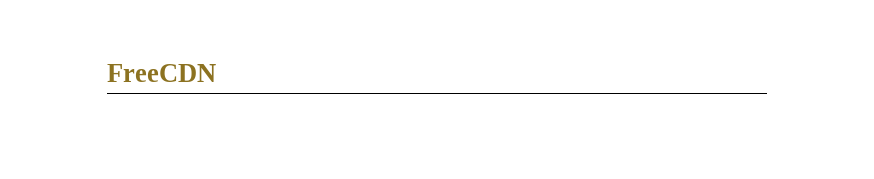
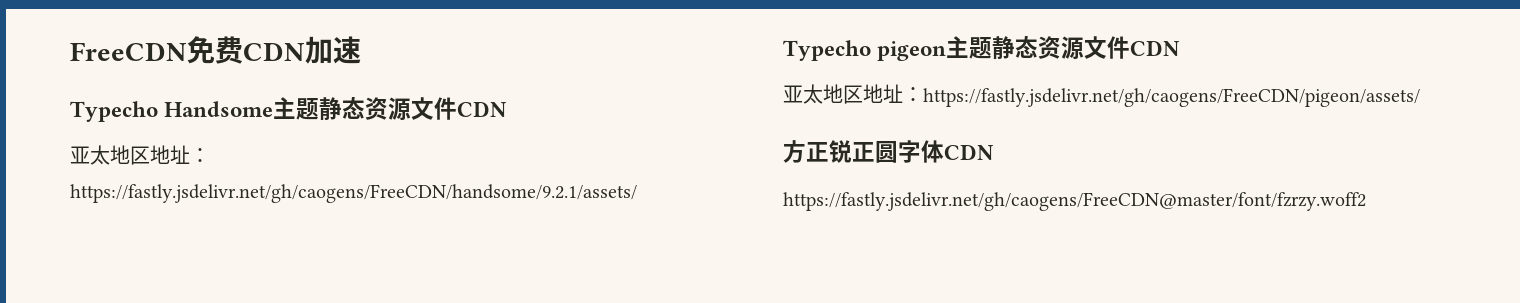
- FreeCDN
+ FreeCDN免费CDN加速
+ Typecho Handsome主题静态资源文件CDN
+ 亚太地区地址：https://fastly.jsdelivr.net/gh/caogens/FreeCDN/handsome/9.2.1/assets/
+ Typecho pigeon主题静态资源文件CDN
+ 亚太地区地址：https://fastly.jsdelivr.net/gh/caogens/FreeCDN/pigeon/assets/
+ 方正锐正圆字体CDN
+ https://fastly.jsdelivr.net/gh/caogens/FreeCDN@master/font/fzrzy.woff2

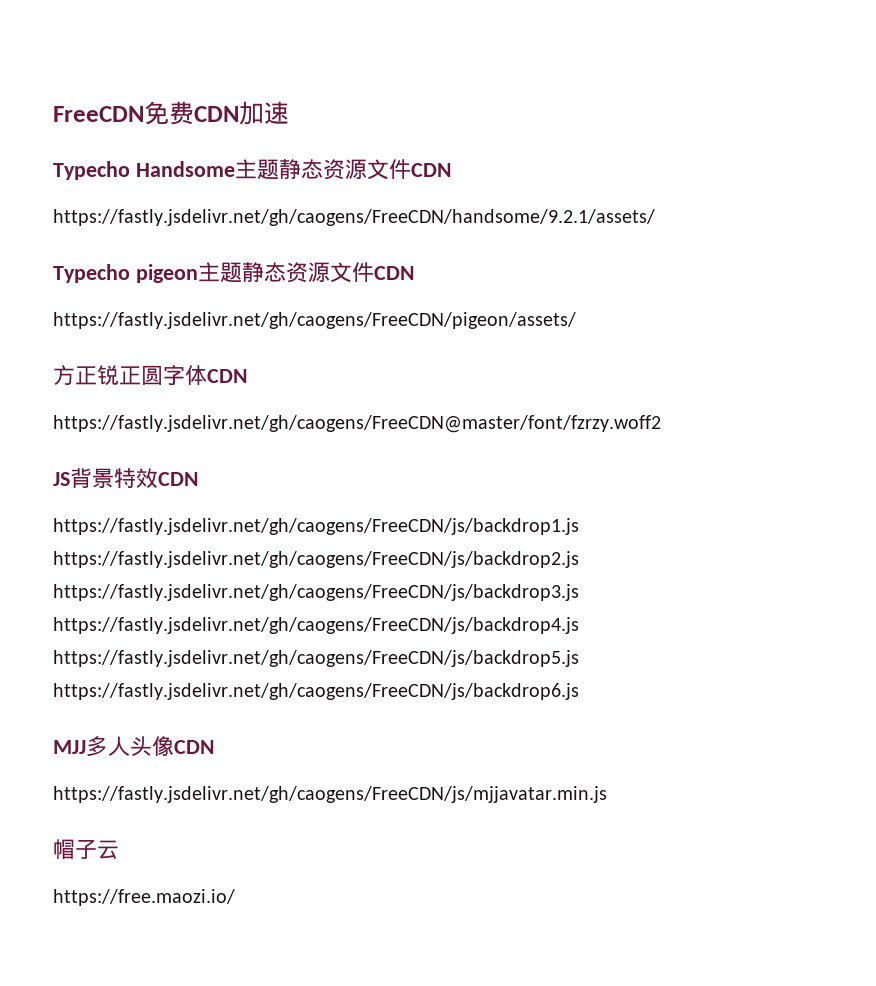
- 亚太地区地址：https://fastly.jsdelivr.net/gh/caogens/FreeCDN/handsome/9.2.1/assets/
+ https://fastly.jsdelivr.net/gh/caogens/FreeCDN/handsome/9.2.1/assets/
- 亚太地区地址：https://fastly.jsdelivr.net/gh/caogens/FreeCDN/pigeon/assets/
+ https://fastly.jsdelivr.net/gh/caogens/FreeCDN/pigeon/assets/
+ JS背景特效CDN
+ https://fastly.jsdelivr.net/gh/caogens/FreeCDN/js/backdrop1.js https://fastly.jsdelivr.net/gh/caogens/FreeCDN/js/backdrop2.js https://fastly.jsdelivr.net/gh/caogens/FreeCDN/js/backdrop3.js https://fastly.jsdelivr.net/gh/caogens/FreeCDN/js/backdrop4.js https://fastly.jsdelivr.net/gh/caogens/FreeCDN/js/backdrop5.js https://fastly.jsdelivr.net/gh/caogens/FreeCDN/js/backdrop6.js
+ MJJ多人头像CDN
+ https://fastly.jsdelivr.net/gh/caogens/FreeCDN/js/mjjavatar.min.js
+ 帽子云
+ https://free.maozi.io/

